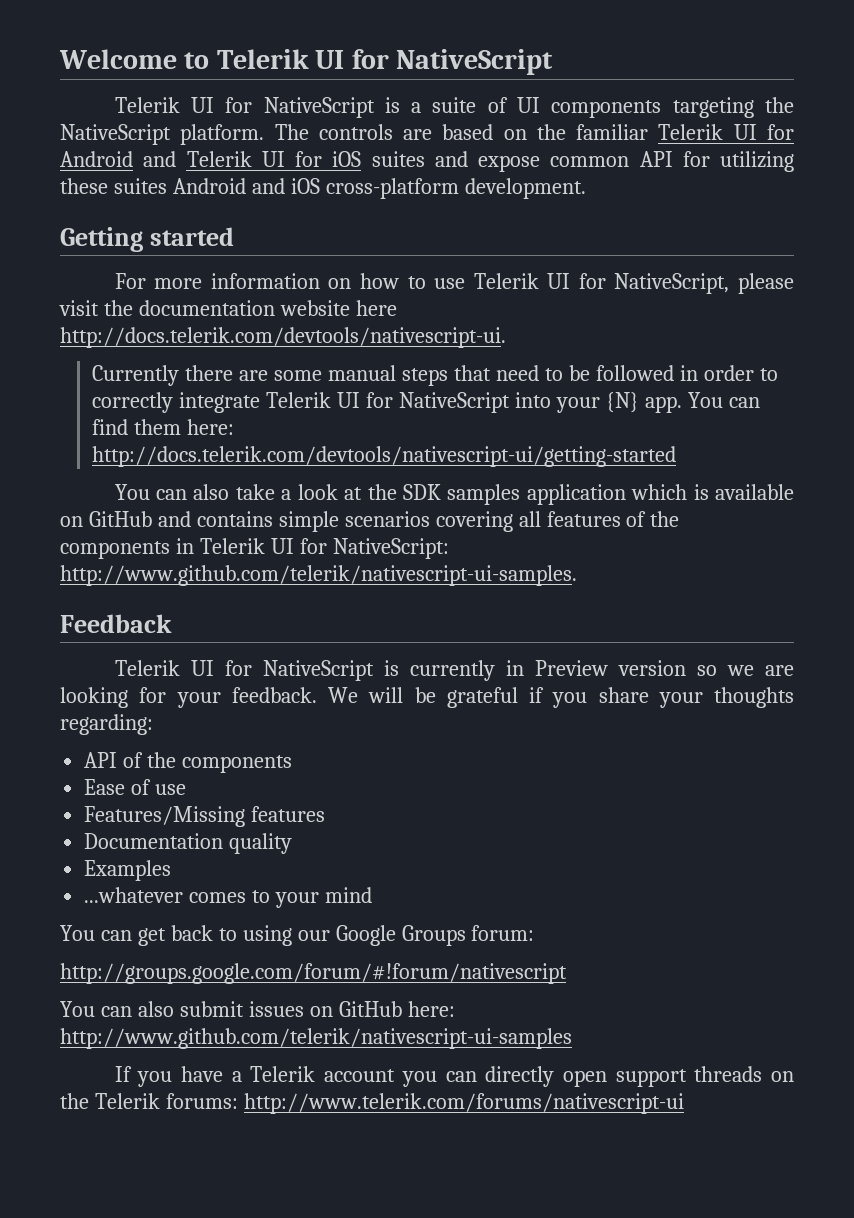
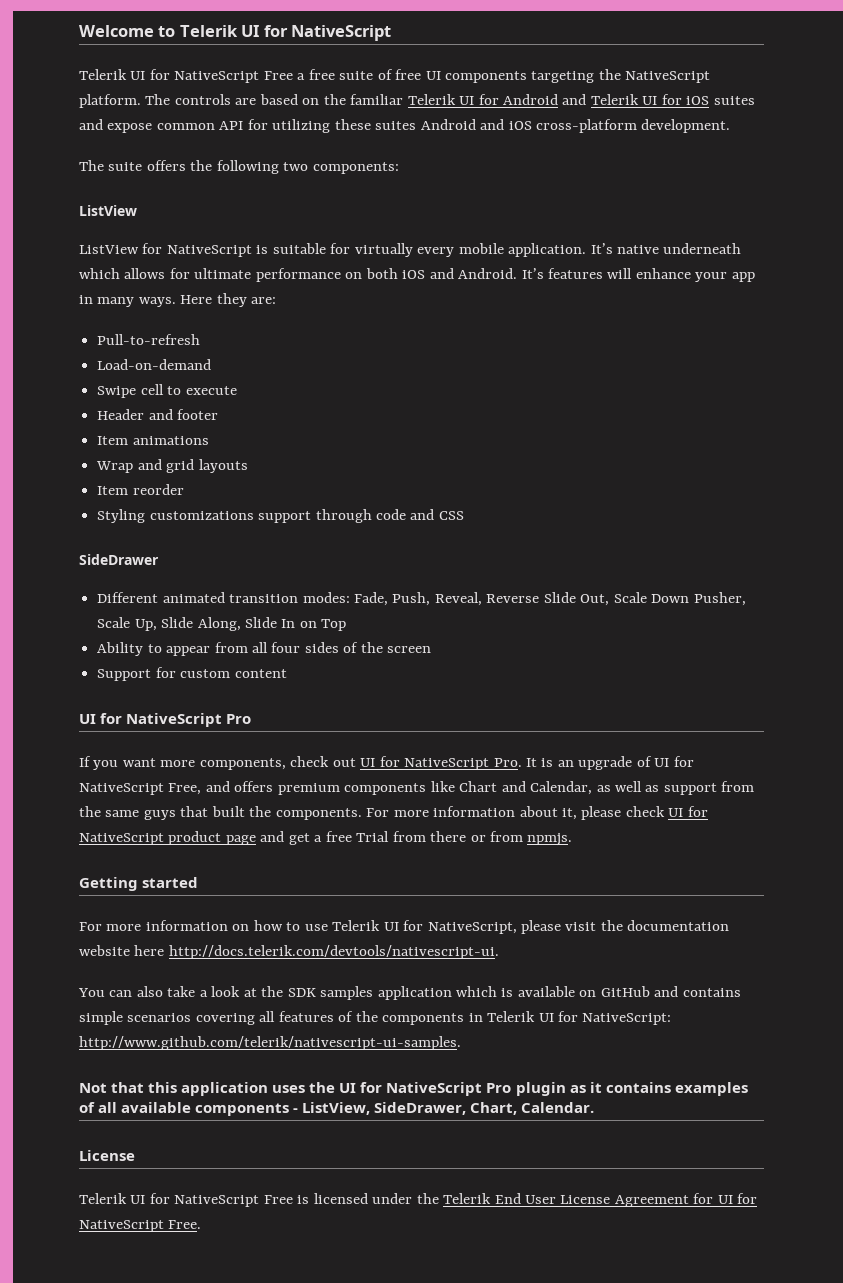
- Telerik UI for NativeScript is a suite of UI components targeting the NativeScript platform.
+ Telerik UI for NativeScript Free a free suite of free UI components targeting the NativeScript platform.
+ The suite offers the following two components:
+ ListView
+ ListView for NativeScript is suitable for virtually every mobile application. It’s native underneath which allows for ultimate performance on both iOS and Android. It’s features will enhance your app in many ways. Here they are:
+ Pull-to-refresh
+ Load-on-demand
+ Swipe cell to execute
+ Header and footer
+ Item animations
+ Wrap and grid layouts
+ Item reorder
+ Styling customizations support through code and CSS
+ SideDrawer
+ Different animated transition modes: Fade, Push, Reveal, Reverse Slide Out, Scale Down Pusher, Scale Up, Slide Along, Slide In on Top
+ Ability to appear from all four sides of the screen
+ Support for custom content
+ UI for NativeScript Pro
+ If you want more components, check out UI for NativeScript Pro. It is an upgrade of UI for NativeScript Free, and offers premium components like Chart and Calendar, as well as support from the same guys that built the components. For more information about it, please check UI for NativeScript product page and get a free Trial from there or from npmjs.
- Currently there are some manual steps that need to be followed in order to correctly integrate Telerik UI for NativeScript into your {N} app. You can find them here: http://docs.telerik.com/devtools/nativescript-ui/getting-started
- Feedback
- Telerik UI for NativeScript is currently in Preview version so we are looking for your feedback. We will be grateful if you share your thoughts regarding:
- API of the components
- Ease of use
- Features/Missing features
- Documentation quality
- Examples
- ...whatever comes to your mind
- You can get back to using our Google Groups forum:
- http://groups.google.com/forum/#!forum/nativescript
- You can also submit issues on GitHub here: http://www.github.com/telerik/nativescript-ui-samples
- If you have a Telerik account you can directly open support threads on the Telerik forums: http://www.telerik.com/forums/nativescript-ui
+ Not that this application uses the UI for NativeScript Pro plugin as it contains examples of all available components - ListView, SideDrawer, Chart, Calendar.
+ License
+ Telerik UI for NativeScript Free is licensed under the Telerik End User License Agreement for UI for NativeScript Free.

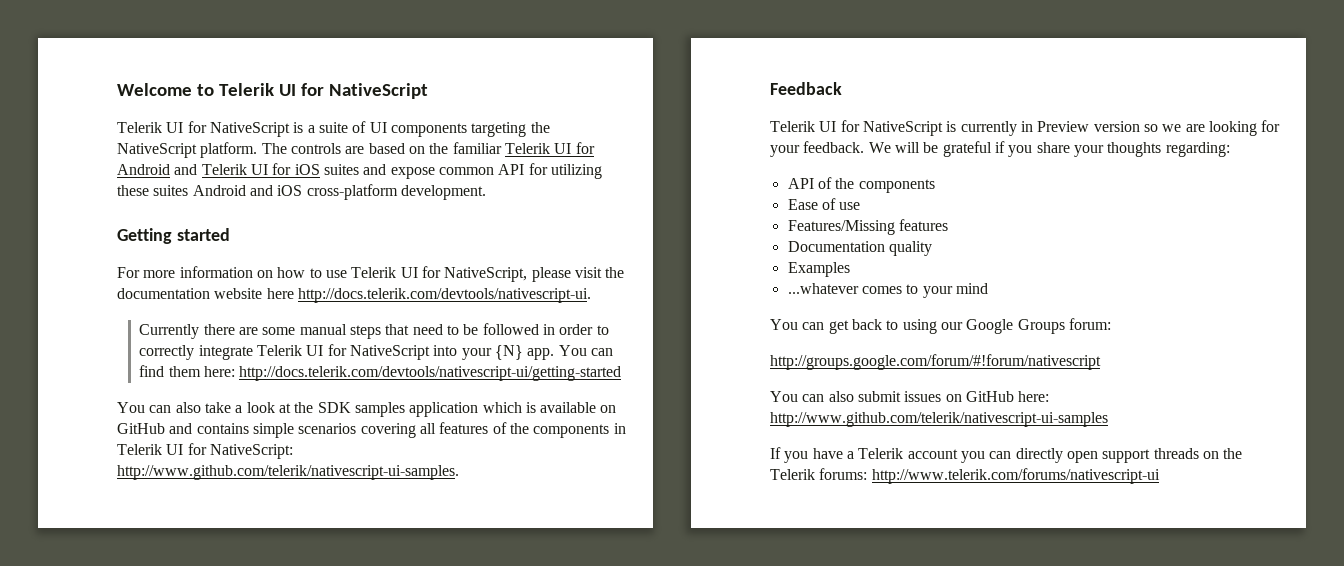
- Telerik UI for NativeScript Free a free suite of free UI components targeting the NativeScript platform.
+ Telerik UI for NativeScript is a suite of UI components targeting the NativeScript platform.
- The suite offers the following two components:
- ListView
- ListView for NativeScript is suitable for virtually every mobile application. It’s native underneath which allows for ultimate performance on both iOS and Android. It’s features will enhance your app in many ways. Here they are:
- Pull-to-refresh
- Load-on-demand
- Swipe cell to execute
- Header and footer
- Item animations
- Wrap and grid layouts
- Item reorder
- Styling customizations support through code and CSS
- SideDrawer
- Different animated transition modes: Fade, Push, Reveal, Reverse Slide Out, Scale Down Pusher, Scale Up, Slide Along, Slide In on Top
- Ability to appear from all four sides of the screen
- Support for custom content
- UI for NativeScript Pro
- If you want more components, check out UI for NativeScript Pro. It is an upgrade of UI for NativeScript Free, and offers premium components like Chart and Calendar, as well as support from the same guys that built the components. For more information about it, please check UI for NativeScript product page and get a free Trial from there or from npmjs.
+ Currently there are some manual steps that need to be followed in order to correctly integrate Telerik UI for NativeScript into your {N} app. You can find them here: http://docs.telerik.com/devtools/nativescript-ui/getting-started
- Not that this application uses the UI for NativeScript Pro plugin as it contains examples of all available components - ListView, SideDrawer, Chart, Calendar.
- License
- Telerik UI for NativeScript Free is licensed under the Telerik End User License Agreement for UI for NativeScript Free.
+ Feedback
+ Telerik UI for NativeScript is currently in Preview version so we are looking for your feedback. We will be grateful if you share your thoughts regarding:
+ API of the components
+ Ease of use
+ Features/Missing features
+ Documentation quality
+ Examples
+ ...whatever comes to your mind
+ You can get back to using our Google Groups forum:
+ http://groups.google.com/forum/#!forum/nativescript
+ You can also submit issues on GitHub here: http://www.github.com/telerik/nativescript-ui-samples
+ If you have a Telerik account you can directly open support threads on the Telerik forums: http://www.telerik.com/forums/nativescript-ui

